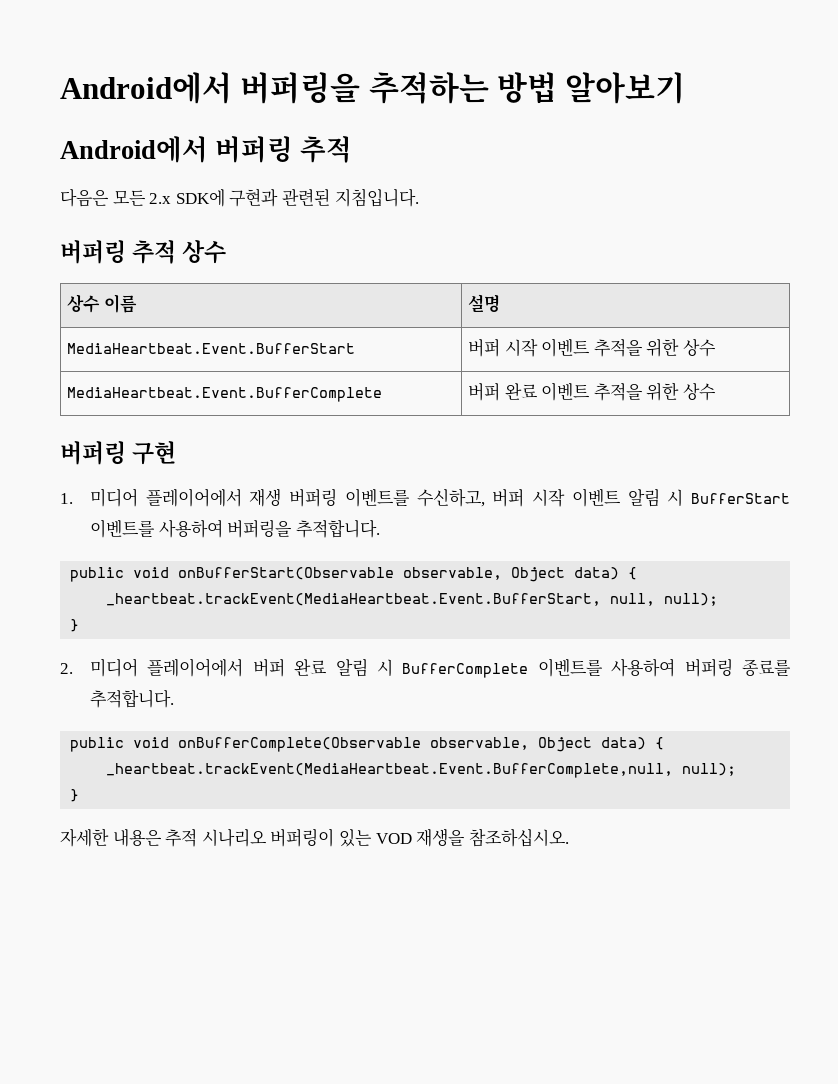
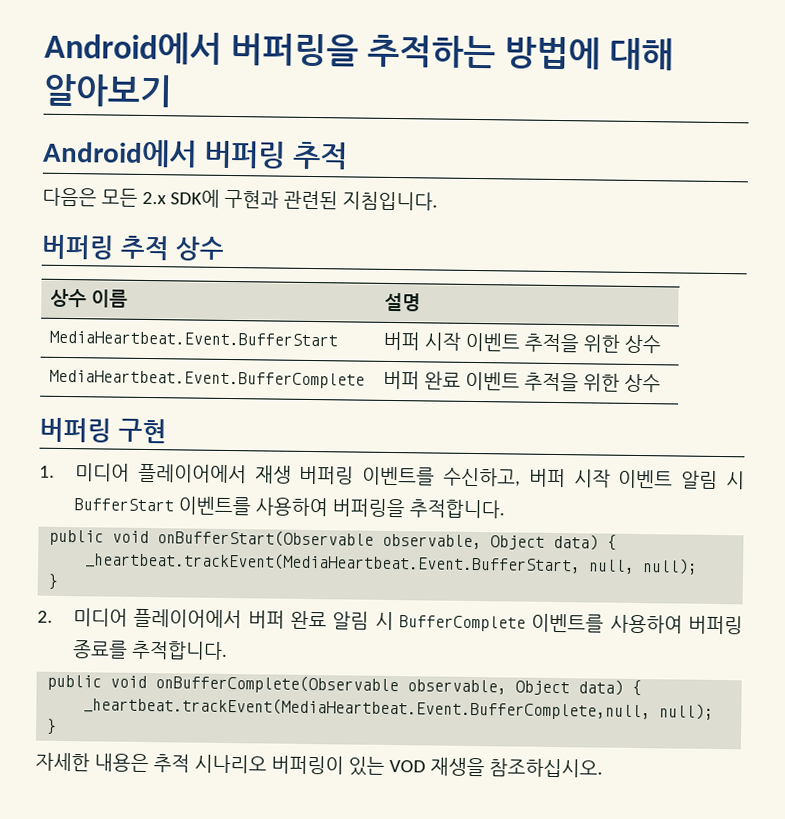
- Android에서 버퍼링을 추적하는 방법 알아보기
+ Android에서 버퍼링을 추적하는 방법에 대해 알아보기

